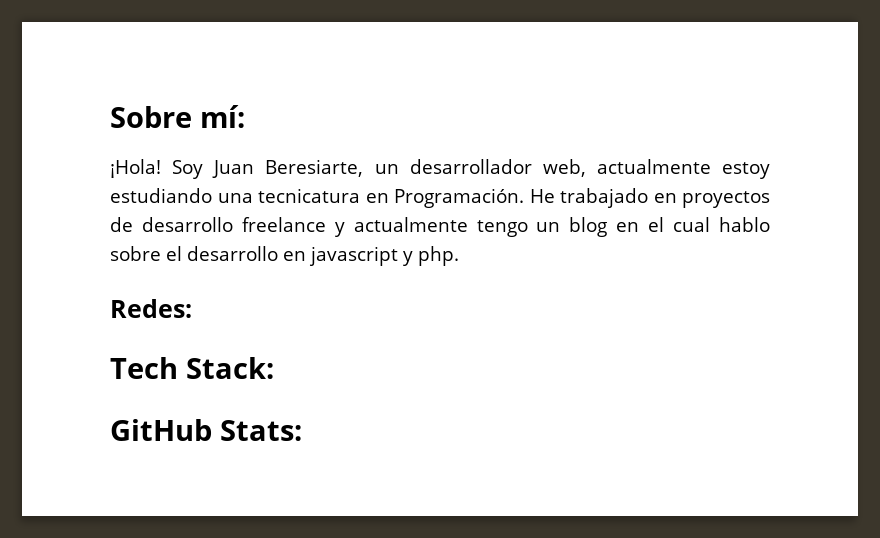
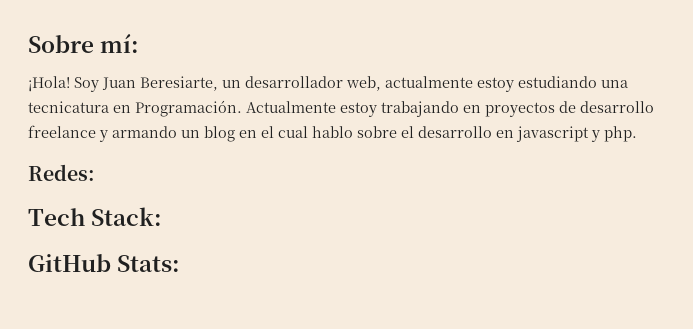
- He trabajado en proyectos de desarrollo freelance y actualmente tengo un blog en el cual hablo sobre el desarrollo en javascript y php.
+ Actualmente estoy trabajando en proyectos de desarrollo freelance y armando un blog en el cual hablo sobre el desarrollo en javascript y php.

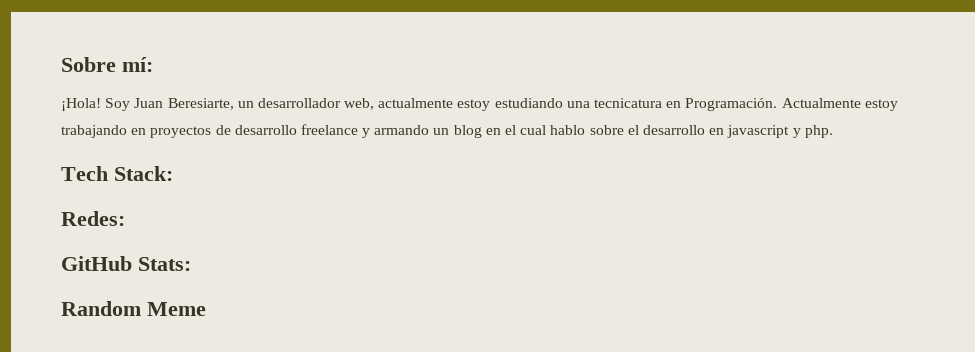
- Redes:
+ Redes:
+ Random Meme

